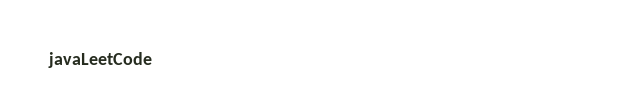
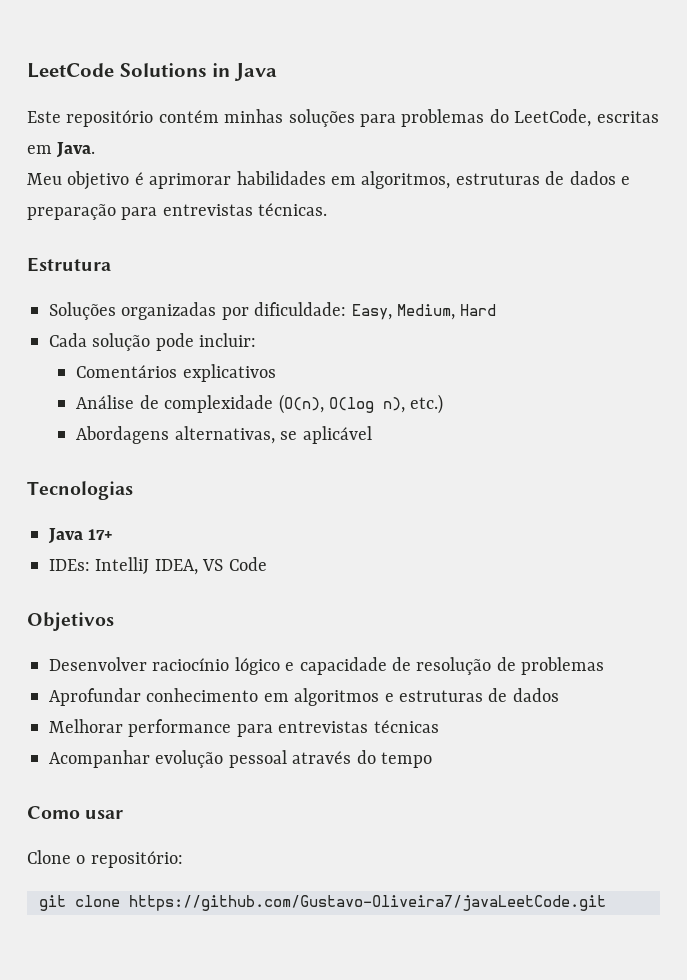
- javaLeetCode
+ LeetCode Solutions in Java
+ Este repositório contém minhas soluções para problemas do LeetCode, escritas em Java.
+ Meu objetivo é aprimorar habilidades em algoritmos, estruturas de dados e preparação para entrevistas técnicas.
+ Estrutura
+ Soluções organizadas por dificuldade: Easy, Medium, Hard
+ Cada solução pode incluir:
+ Comentários explicativos
+ Análise de complexidade (O(n), O(log n), etc.)
+ Abordagens alternativas, se aplicável
+ Tecnologias
+ Java 17+
+ IDEs: IntelliJ IDEA, VS Code
+ Objetivos
+ Desenvolver raciocínio lógico e capacidade de resolução de problemas
+ Aprofundar conhecimento em algoritmos e estruturas de dados
+ Melhorar performance para entrevistas técnicas
+ Acompanhar evolução pessoal através do tempo
+ Como usar
+ Clone o repositório:
+ git clone https://github.com/Gustavo-Oliveira7/javaLeetCode.git

